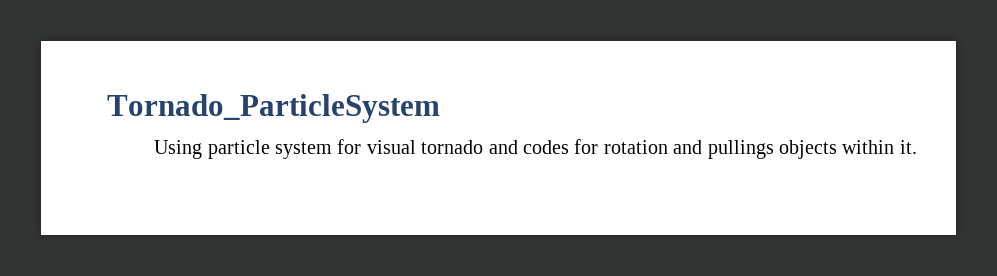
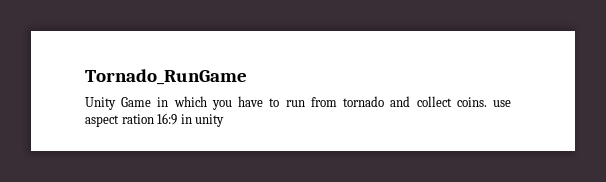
- Tornado_ParticleSystem
- Using particle system for visual tornado and codes for rotation and pullings objects within it.
+ Tornado_RunGame
+ Unity Game in which you have to run from tornado and collect coins. use aspect ration 16:9 in unity

